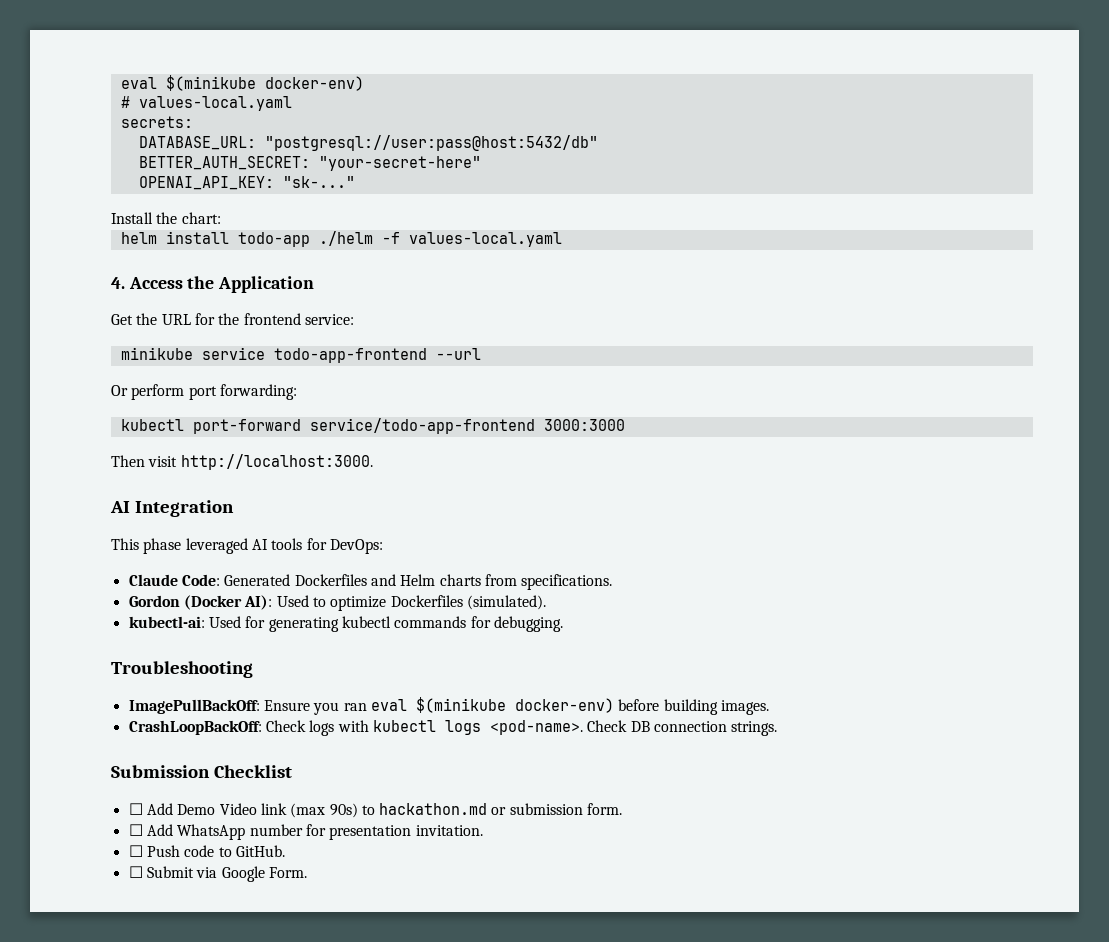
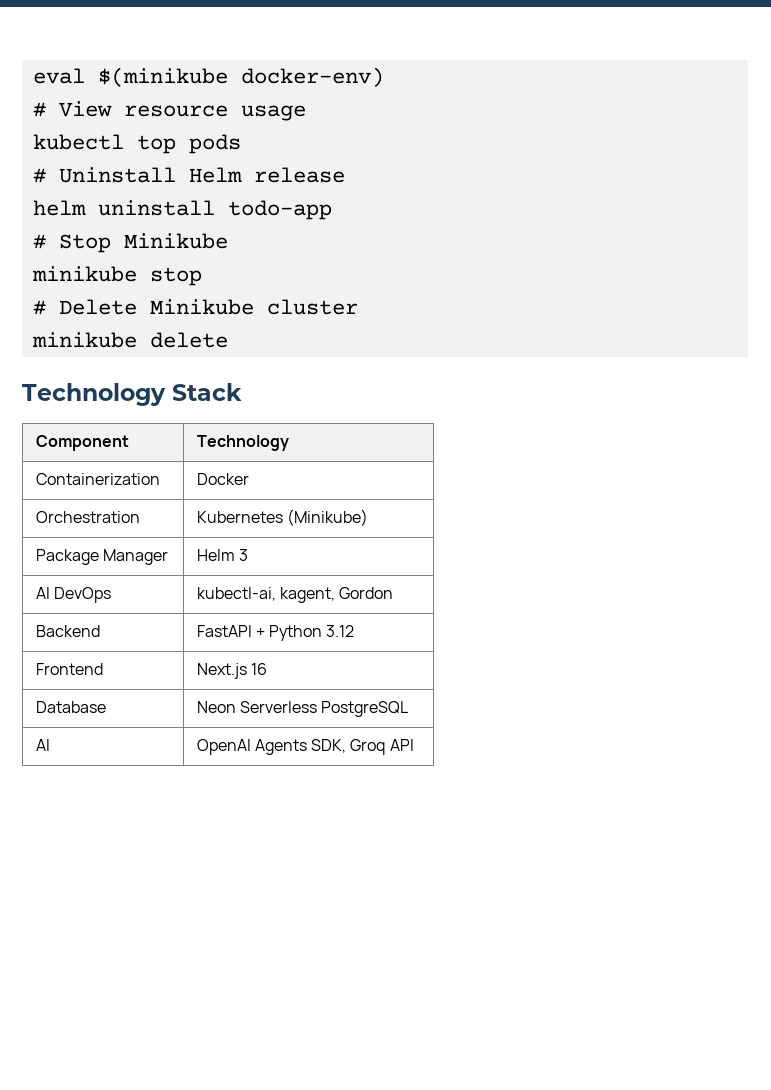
- # values-local.yaml
- secrets:
- DATABASE_URL: "postgresql://user:pass@host:5432/db"
- BETTER_AUTH_SECRET: "your-secret-here"
- OPENAI_API_KEY: "sk-..."
- Install the chart:
+ # View resource usage
+ kubectl top pods
+ # Uninstall Helm release
- helm install todo-app ./helm -f values-local.yaml
- 4. Access the Application
- Get the URL for the frontend service:
- minikube service todo-app-frontend --url
- Or perform port forwarding:
- kubectl port-forward service/todo-app-frontend 3000:3000
- Then visit http://localhost:3000.
- AI Integration
- This phase leveraged AI tools for DevOps:
- Claude Code: Generated Dockerfiles and Helm charts from specifications.
- Gordon (Docker AI): Used to optimize Dockerfiles (simulated).
- kubectl-ai: Used for generating kubectl commands for debugging.
- Troubleshooting
- ImagePullBackOff: Ensure you ran eval $(minikube docker-env) before building images.
- CrashLoopBackOff: Check logs with kubectl logs <pod-name>. Check DB connection strings.
- Submission Checklist
- ☐ Add Demo Video link (max 90s) to hackathon.md or submission form.
- ☐ Add WhatsApp number for presentation invitation.
- ☐ Push code to GitHub.
- ☐ Submit via Google Form.
+ helm uninstall todo-app
+ # Stop Minikube
+ minikube stop
+ # Delete Minikube cluster
+ minikube delete
+ Technology Stack
+ Component | Technology
+ Containerization | Docker
+ Orchestration | Kubernetes (Minikube)
+ Package Manager | Helm 3
+ AI DevOps | kubectl-ai, kagent, Gordon
+ Backend | FastAPI + Python 3.12
+ Frontend | Next.js 16
+ Database | Neon Serverless PostgreSQL
+ AI | OpenAI Agents SDK, Groq API

